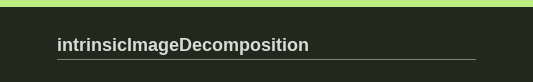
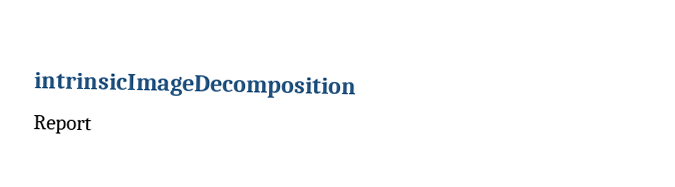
+ Report

